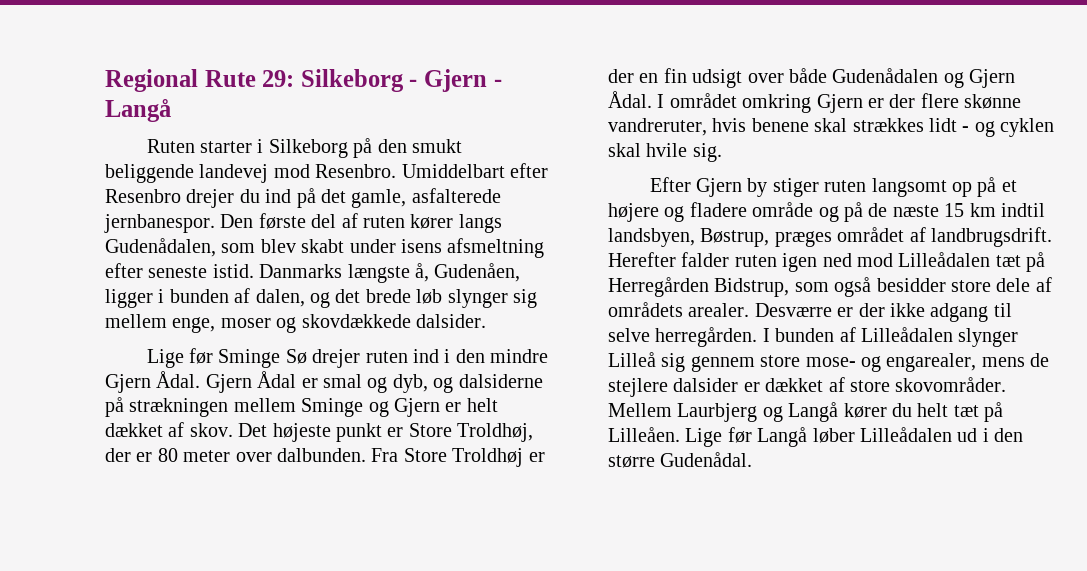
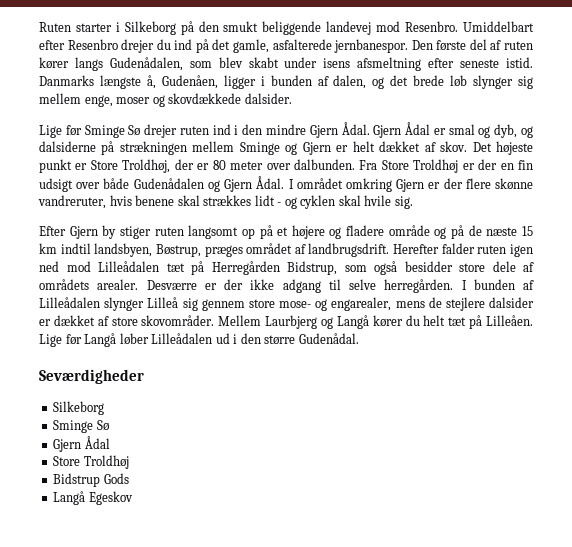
- Regional Rute 29: Silkeborg - Gjern - Langå
+ Seværdigheder
+ Silkeborg
+ Sminge Sø
+ Gjern Ådal
+ Store Troldhøj
+ Bidstrup Gods
+ Langå Egeskov

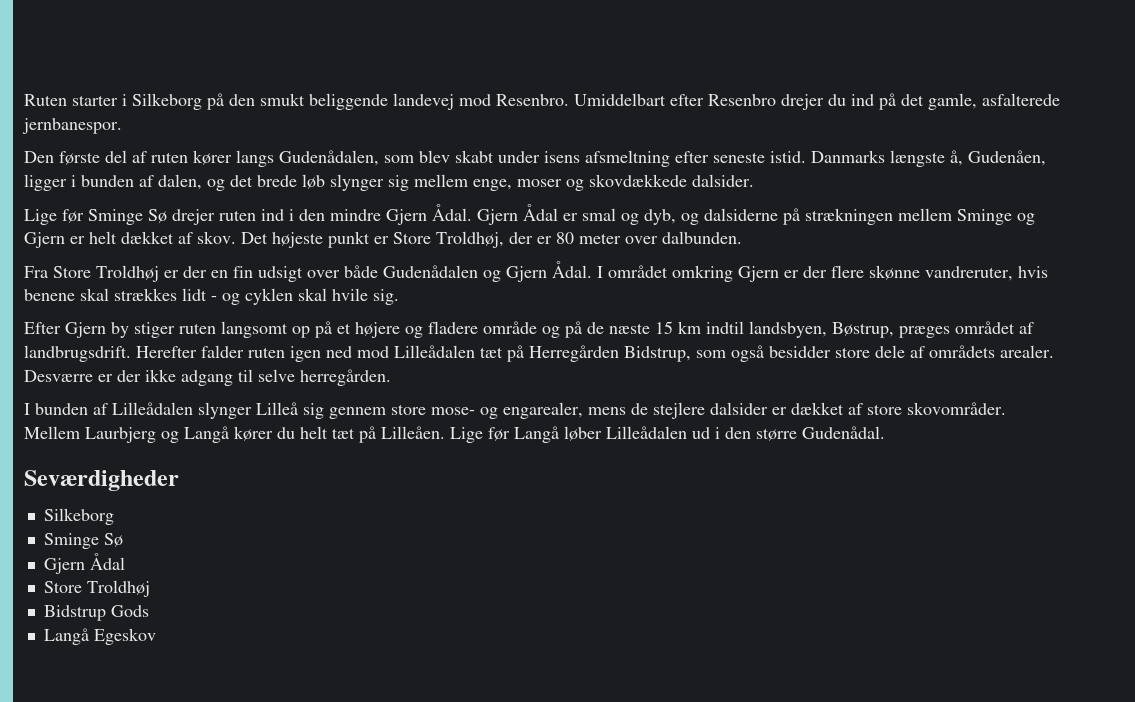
- Umiddelbart efter Resenbro drejer du ind på det gamle, asfalterede jernbanespor. Den første del af ruten kører langs Gudenådalen, som blev skabt under isens afsmeltning efter seneste istid.
+ Umiddelbart efter Resenbro drejer du ind på det gamle, asfalterede jernbanespor.
+ Den første del af ruten kører langs Gudenådalen, som blev skabt under isens afsmeltning efter seneste istid.
- Det højeste punkt er Store Troldhøj, der er 80 meter over dalbunden. Fra Store Troldhøj er der en fin udsigt over både Gudenådalen og Gjern Ådal.
+ Det højeste punkt er Store Troldhøj, der er 80 meter over dalbunden.
+ Fra Store Troldhøj er der en fin udsigt over både Gudenådalen og Gjern Ådal.
- Desværre er der ikke adgang til selve herregården. I bunden af Lilleådalen slynger Lilleå sig gennem store mose- og engarealer, mens de stejlere dalsider er dækket af store skovområder.
+ Desværre er der ikke adgang til selve herregården.
+ I bunden af Lilleådalen slynger Lilleå sig gennem store mose- og engarealer, mens de stejlere dalsider er dækket af store skovområder.

